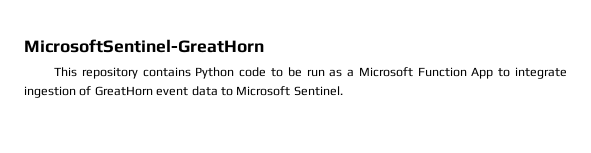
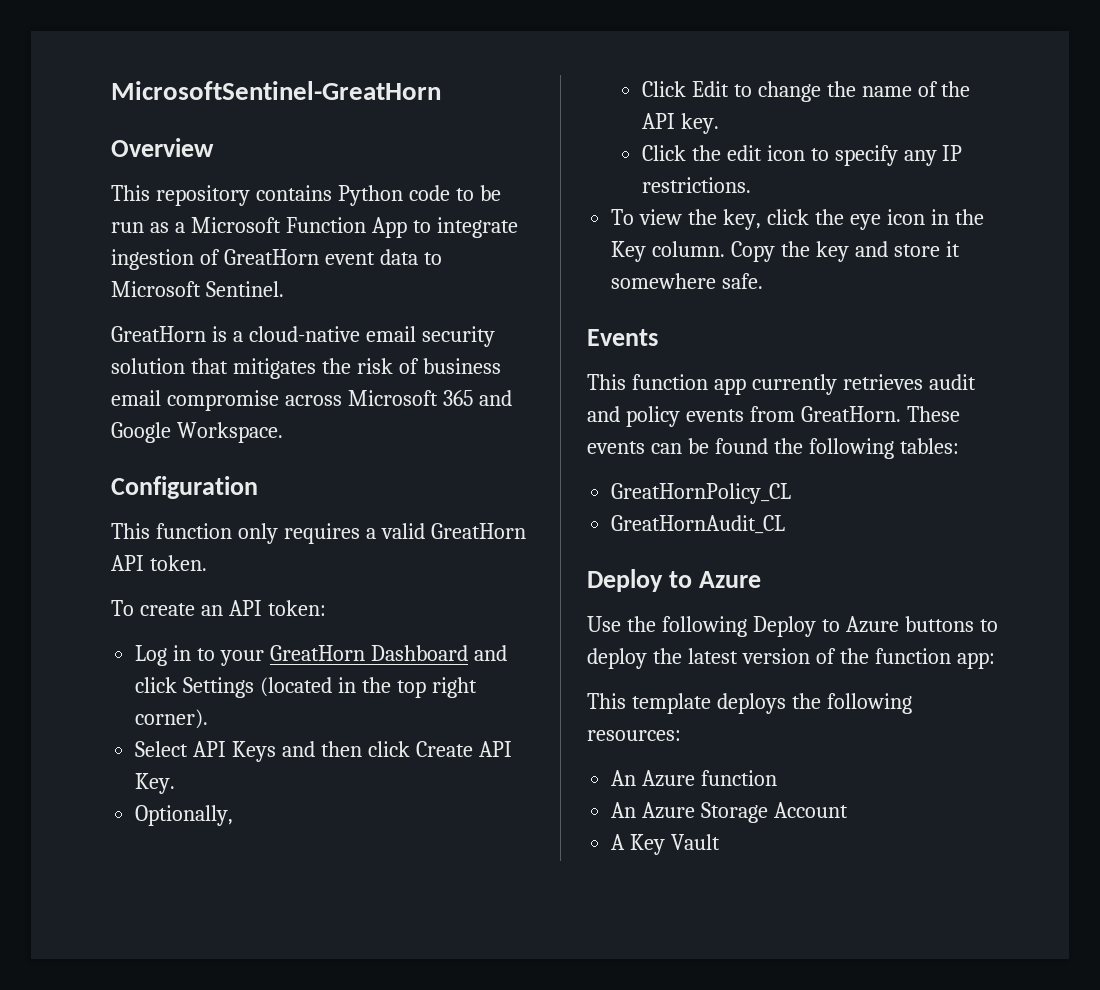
+ Overview
+ GreatHorn is a cloud-native email security solution that mitigates the risk of business email compromise across Microsoft 365 and Google Workspace.
+ Configuration
+ This function only requires a valid GreatHorn API token.
+ To create an API token:
+ Log in to your GreatHorn Dashboard and click Settings (located in the top right corner).
+ Select API Keys and then click Create API Key.
+ Optionally,
+ Click Edit to change the name of the API key.
+ Click the edit icon to specify any IP restrictions.
+ To view the key, click the eye icon in the Key column. Copy the key and store it somewhere safe.
+ Events
+ This function app currently retrieves audit and policy events from GreatHorn. These events can be found the following tables:
+ GreatHornPolicy_CL
+ GreatHornAudit_CL
+ Deploy to Azure
+ Use the following Deploy to Azure buttons to deploy the latest version of the function app:
+ This template deploys the following resources:
+ An Azure function
+ An Azure Storage Account
+ A Key Vault

